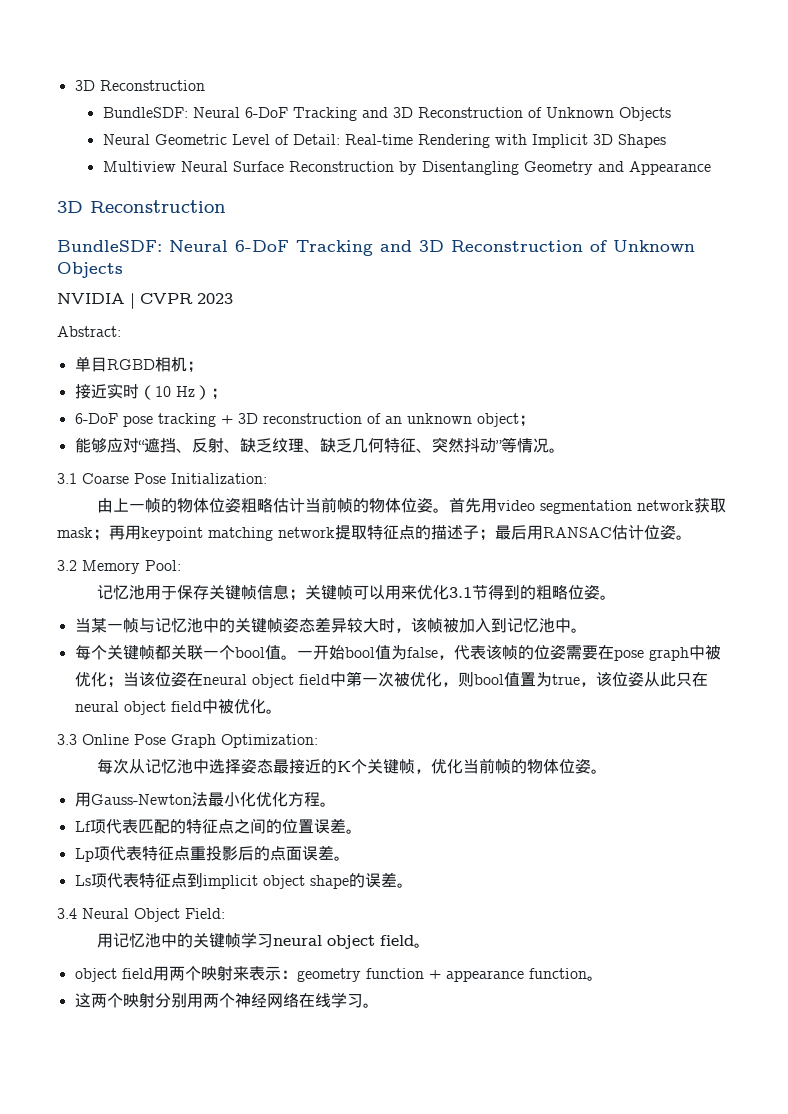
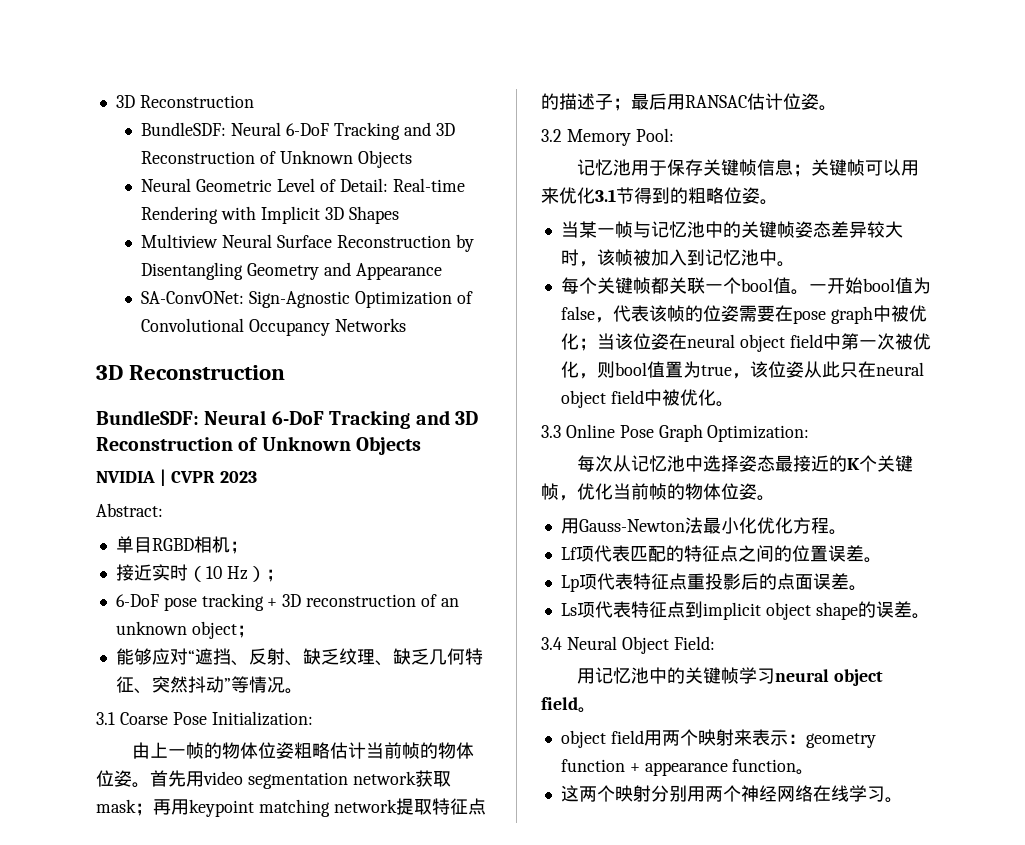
+ SA-ConvONet: Sign-Agnostic Optimization of Convolutional Occupancy Networks

